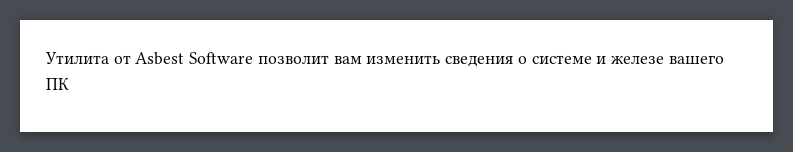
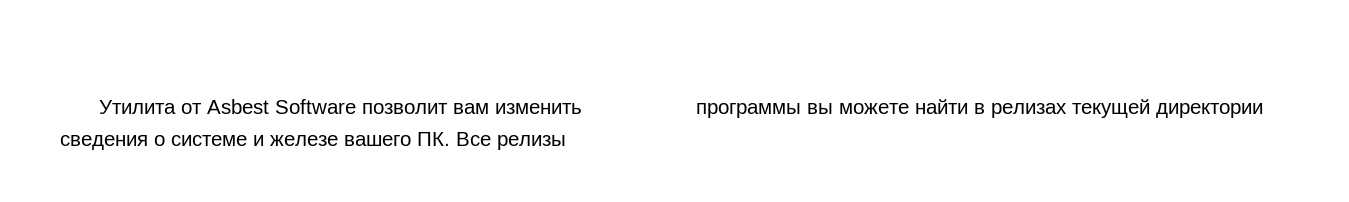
- Утилита от Asbest Software позволит вам изменить сведения о системе и железе вашего ПК
+ Утилита от Asbest Software позволит вам изменить сведения о системе и железе вашего ПК. Все релизы программы вы можете найти в релизах текущей директории

